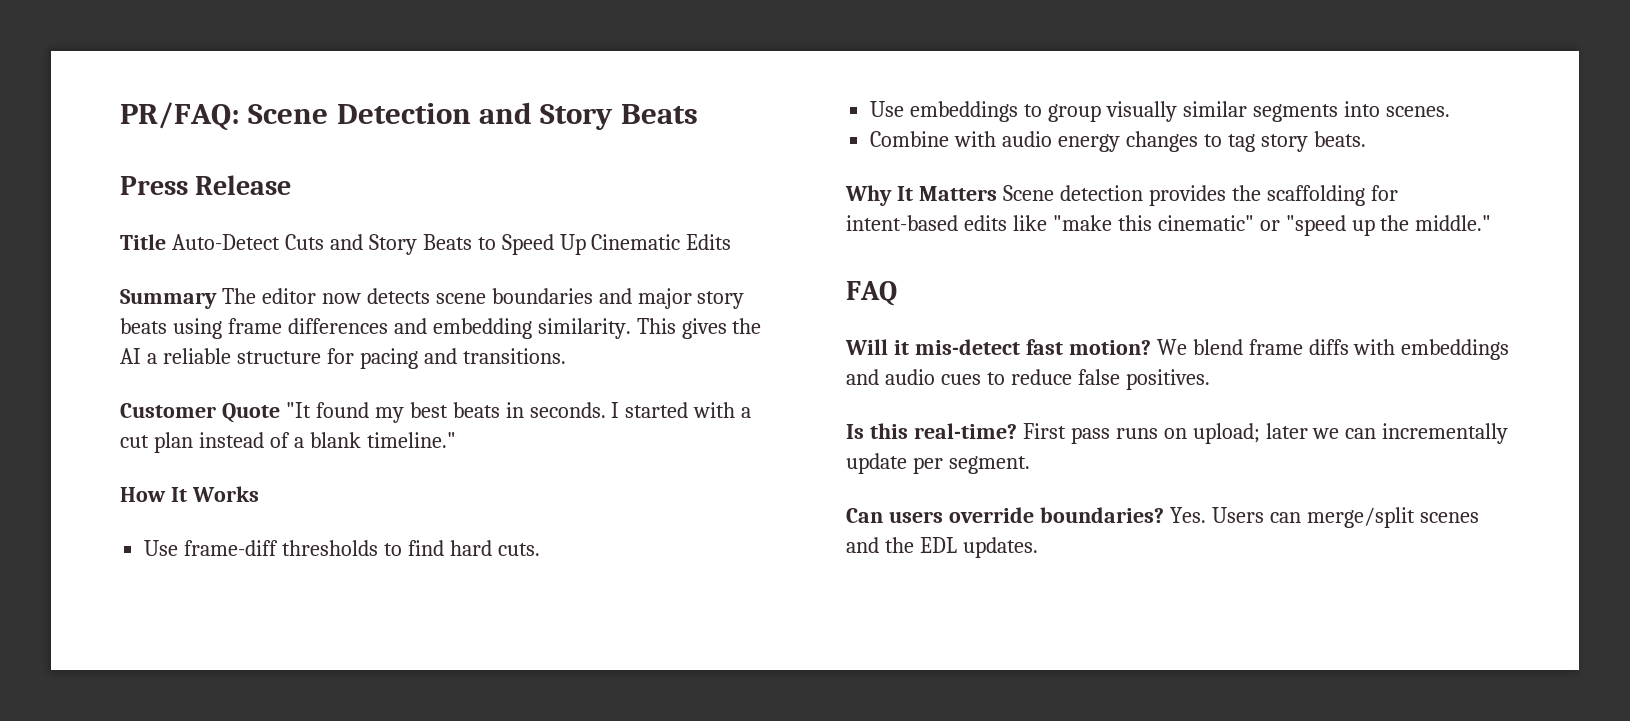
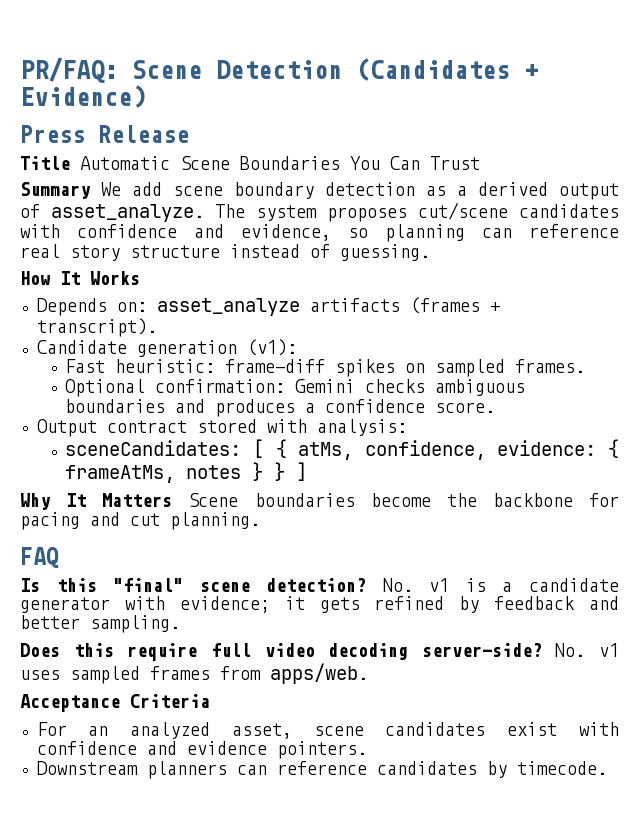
- PR/FAQ: Scene Detection and Story Beats
+ PR/FAQ: Scene Detection (Candidates + Evidence)
- Title Auto-Detect Cuts and Story Beats to Speed Up Cinematic Edits
- Summary The editor now detects scene boundaries and major story beats using frame differences and embedding similarity. This gives the AI a reliable structure for pacing and transitions.
- Customer Quote "It found my best beats in seconds. I started with a cut plan instead of a blank timeline."
+ Title Automatic Scene Boundaries You Can Trust
+ Summary We add scene boundary detection as a derived output of asset_analyze. The system proposes cut/scene candidates with confidence and evidence, so planning can reference real story structure instead of guessing.
  How It Works
- Use frame-diff thresholds to find hard cuts.
- Use embeddings to group visually similar segments into scenes.
- Combine with audio energy changes to tag story beats.
- Why It Matters Scene detection provides the scaffolding for intent-based edits like "make this cinematic" or "speed up the middle."
+ Depends on: asset_analyze artifacts (frames + transcript).
+ Candidate generation (v1):
+ Fast heuristic: frame-diff spikes on sampled frames.
+ Optional confirmation: Gemini checks ambiguous boundaries and produces a confidence score.
+ Output contract stored with analysis:
+ sceneCandidates: [ { atMs, confidence, evidence: { frameAtMs, notes } } ]
+ Why It Matters Scene boundaries become the backbone for pacing and cut planning.
  FAQ
- Will it mis-detect fast motion? We blend frame diffs with embeddings and audio cues to reduce false positives.
- Is this real-time? First pass runs on upload; later we can incrementally update per segment.
- Can users override boundaries? Yes. Users can merge/split scenes and the EDL updates.
+ Is this "final" scene detection? No. v1 is a candidate generator with evidence; it gets refined by feedback and better sampling.
+ Does this require full video decoding server-side? No. v1 uses sampled frames from apps/web.
+ Acceptance Criteria
+ For an analyzed asset, scene candidates exist with confidence and evidence pointers.
+ Downstream planners can reference candidates by timecode.

